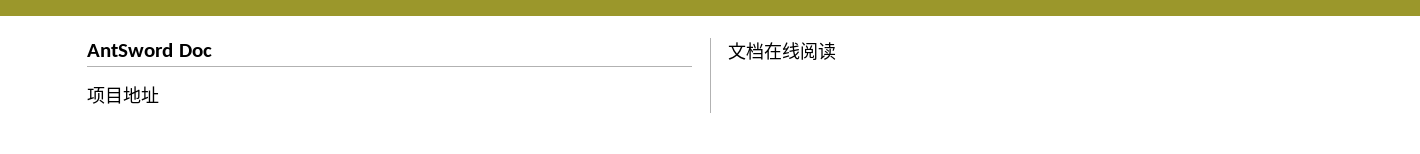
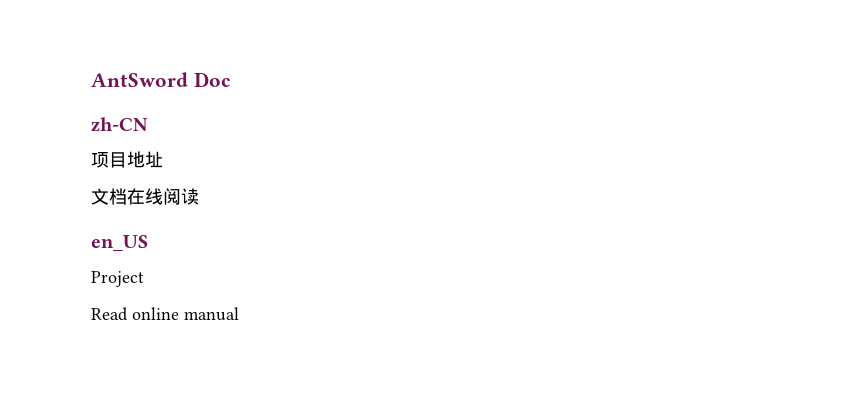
+ zh-CN
+ en_US
+ Project
+ Read online manual

